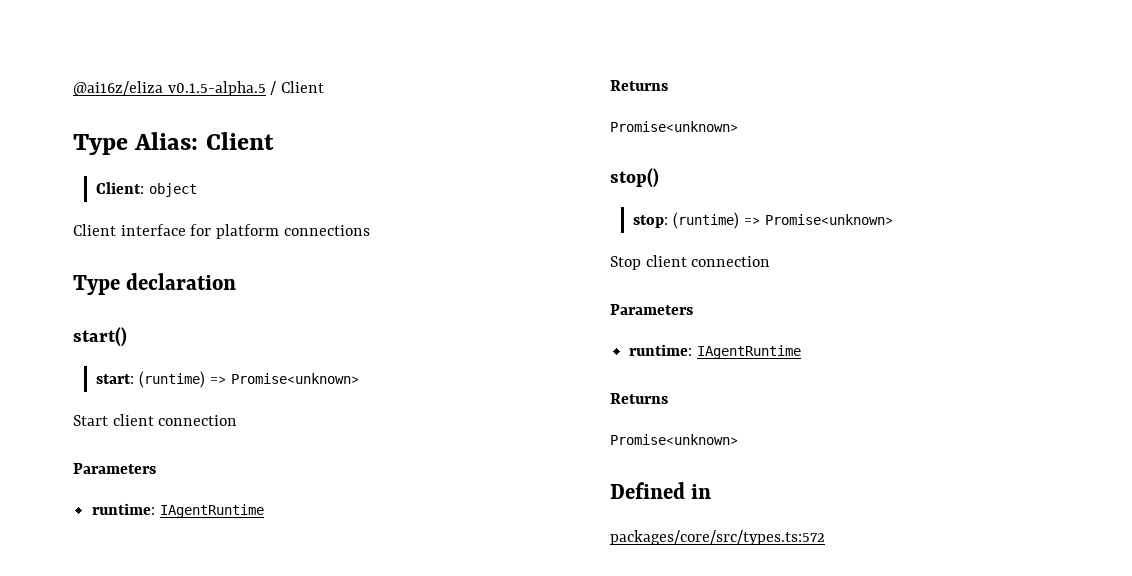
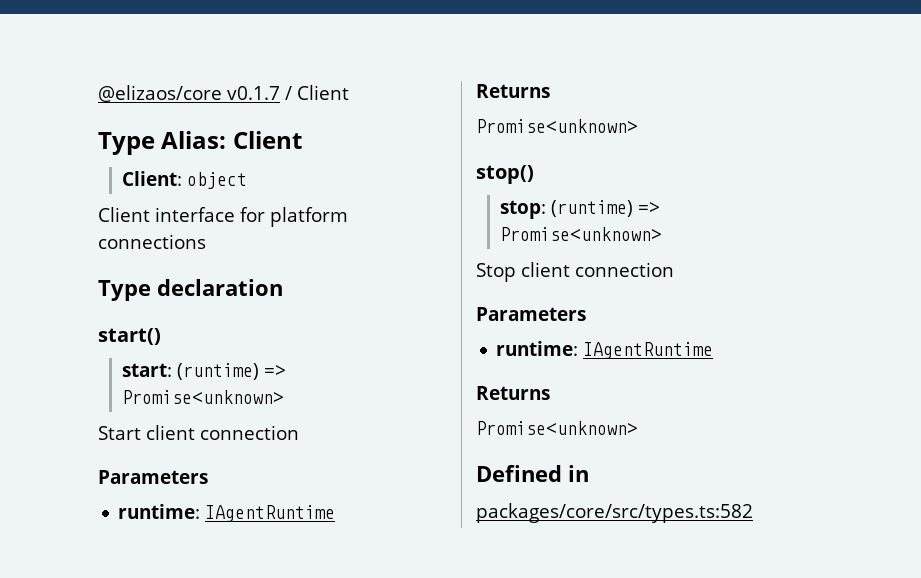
- @ai16z/eliza v0.1.5-alpha.5 / Client
+ @elizaos/core v0.1.7 / Client
- packages/core/src/types.ts:572
+ packages/core/src/types.ts:582

